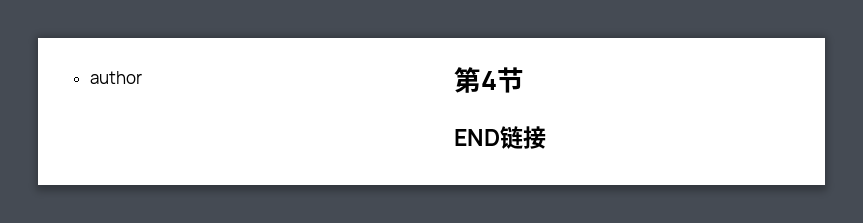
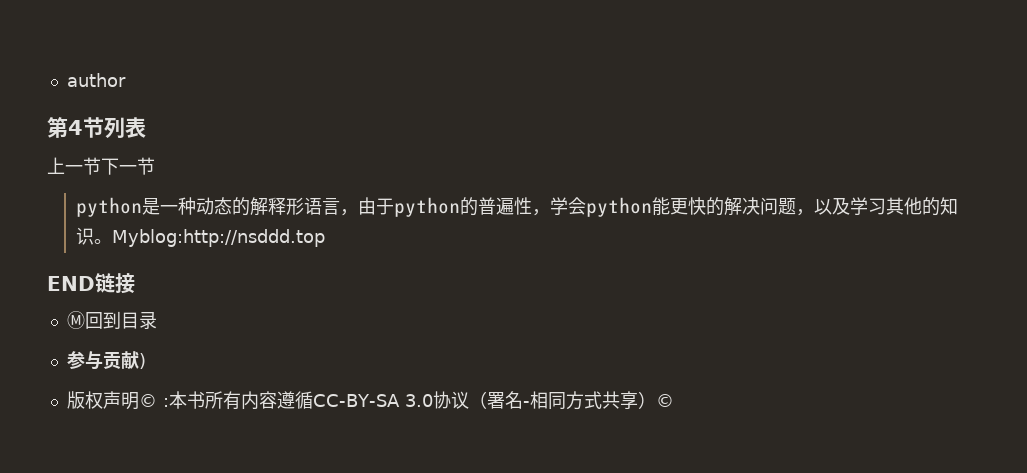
- 第4节
+ 第4节列表
+ 上一节下一节
+ python是一种动态的解释形语言，由于python的普遍性，学会python能更快的解决问题，以及学习其他的知识。Myblog:http://nsddd.top
  END链接
+ Ⓜ回到目录
+ 参与贡献)
+ 版权声明© :本书所有内容遵循CC-BY-SA 3.0协议（署名-相同方式共享）©

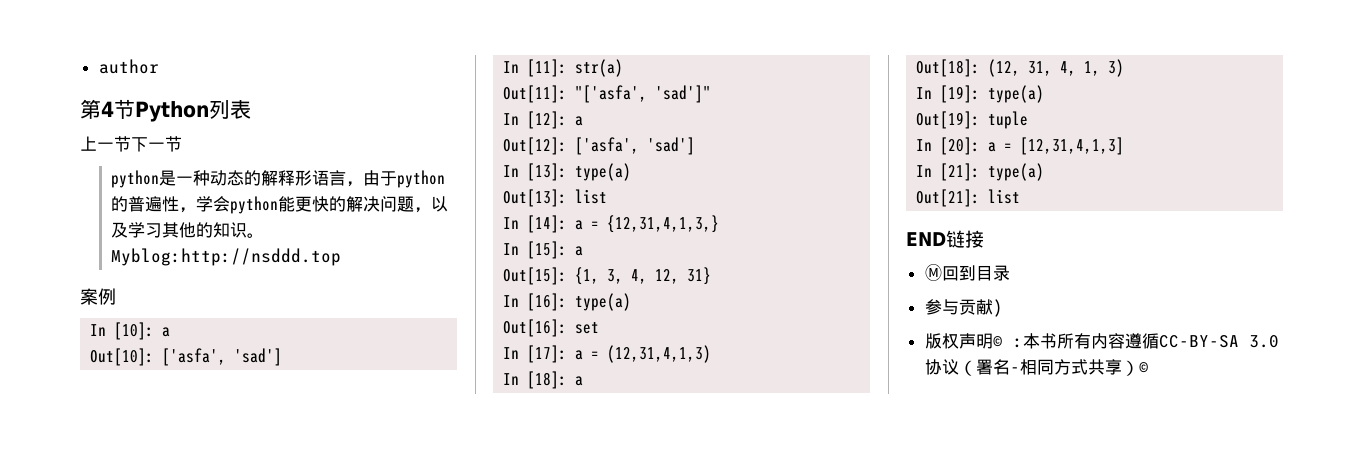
- 第4节列表
+ 第4节Python列表
+ 案例
+ In [10]: a
+ Out[10]: ['asfa', 'sad']
+ In [11]: str(a)
+ Out[11]: "['asfa', 'sad']"
+ In [12]: a
+ Out[12]: ['asfa', 'sad']
+ In [13]: type(a)
+ Out[13]: list
+ In [14]: a = {12,31,4,1,3,}
+ In [15]: a
+ Out[15]: {1, 3, 4, 12, 31}
+ In [16]: type(a)
+ Out[16]: set
+ In [17]: a = (12,31,4,1,3)
+ In [18]: a
+ Out[18]: (12, 31, 4, 1, 3)
+ In [19]: type(a)
+ Out[19]: tuple
+ In [20]: a = [12,31,4,1,3]
+ In [21]: type(a)
+ Out[21]: list

